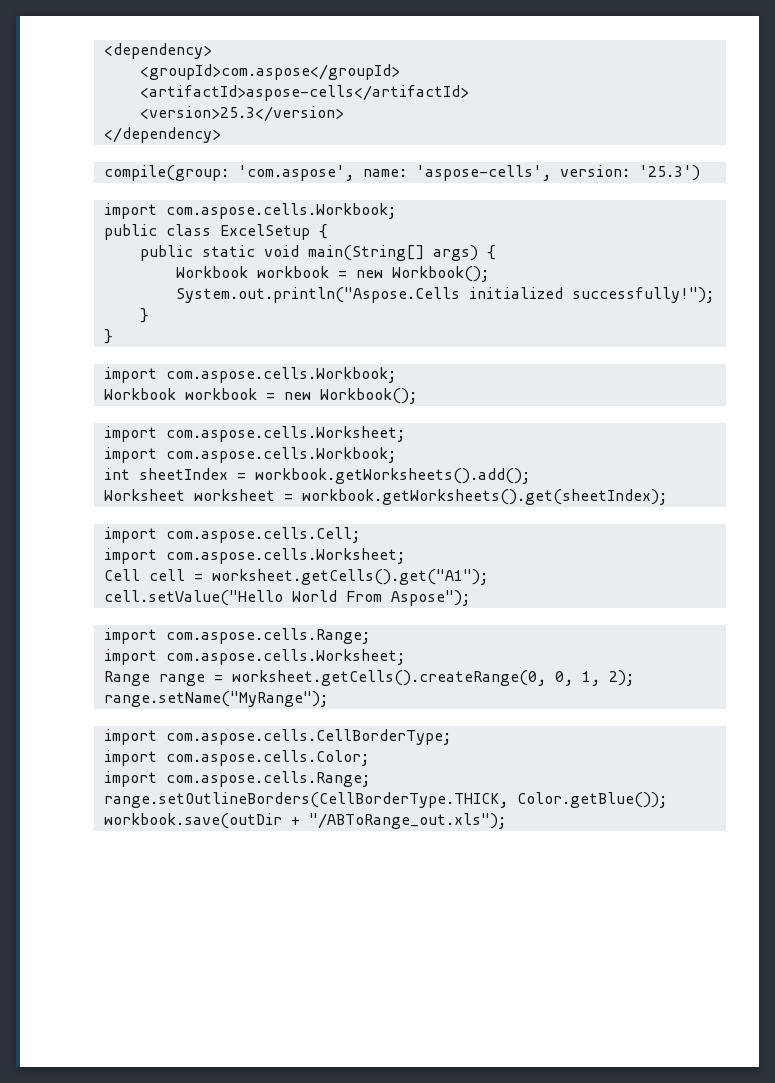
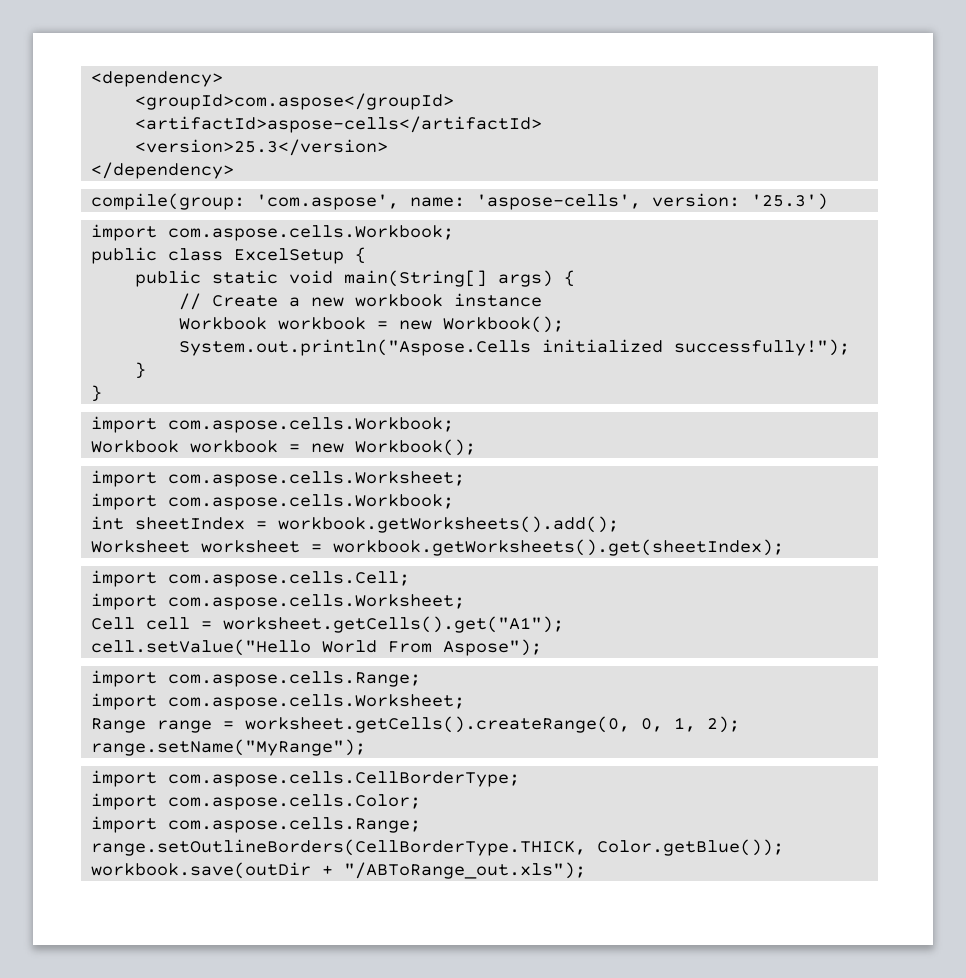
+ // Create a new workbook instance

